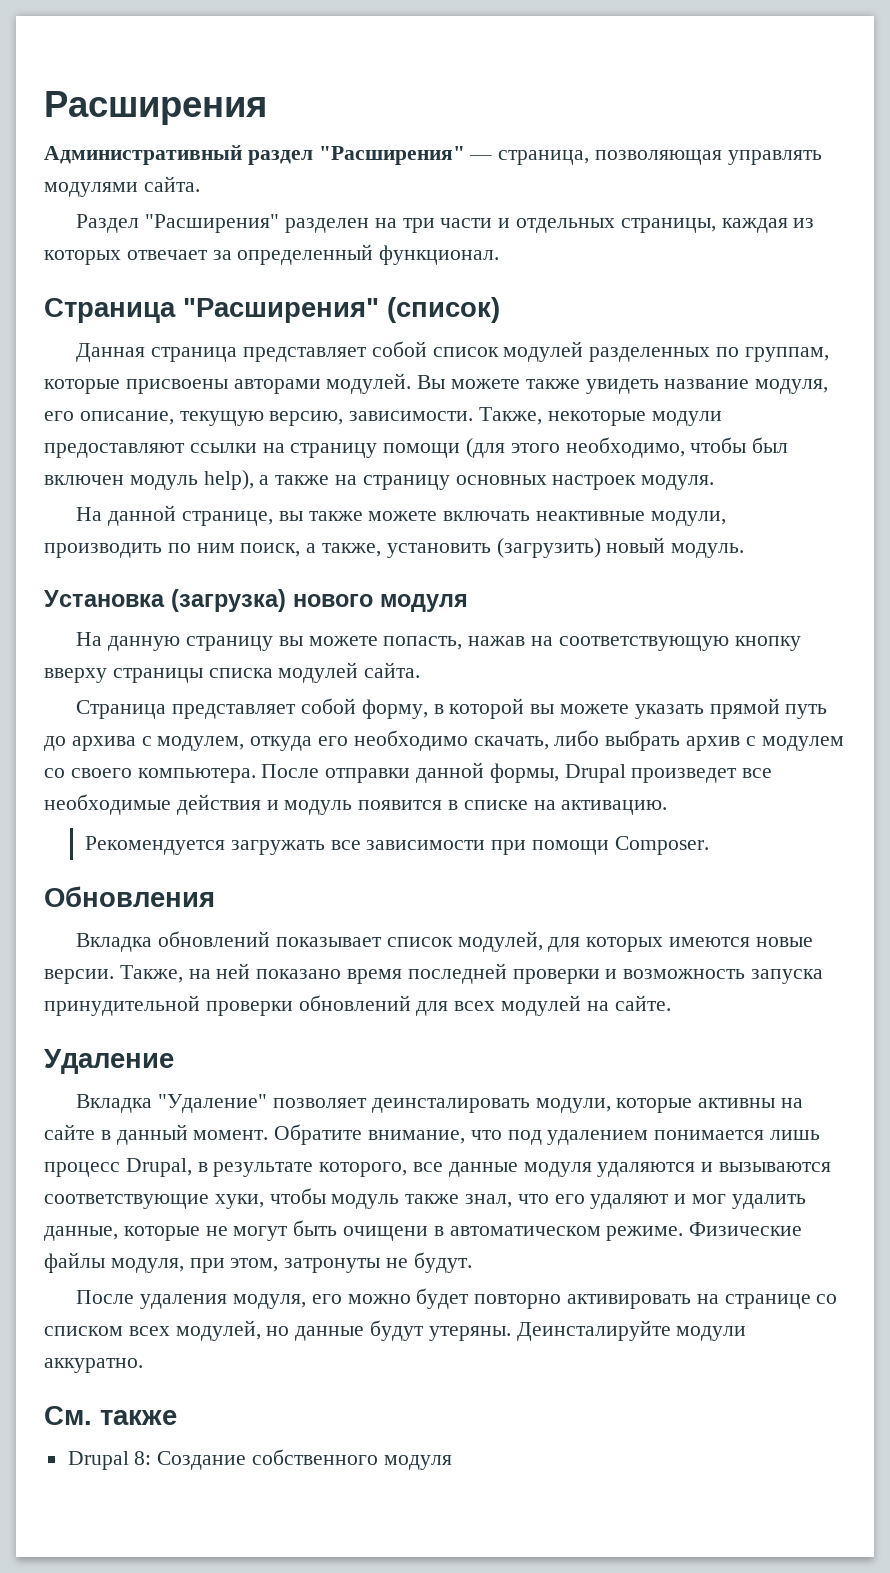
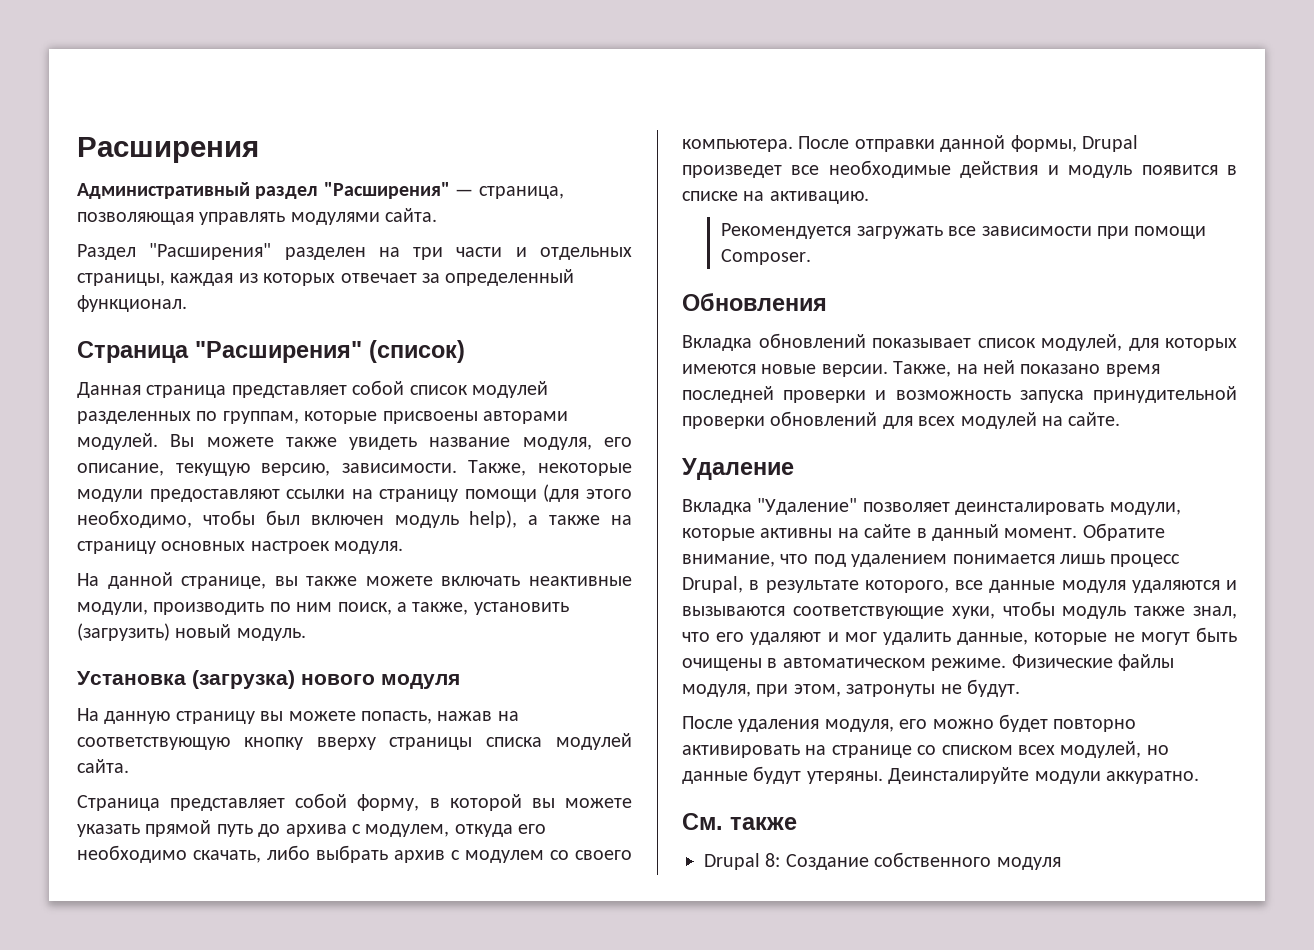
- Обратите внимание, что под удалением понимается лишь процесс Drupal, в результате которого, все данные модуля удаляются и вызываются соответствующие хуки, чтобы модуль также знал, что его удаляют и мог удалить данные, которые не могут быть очищени в автоматическом режиме.
+ Обратите внимание, что под удалением понимается лишь процесс Drupal, в результате которого, все данные модуля удаляются и вызываются соответствующие хуки, чтобы модуль также знал, что его удаляют и мог удалить данные, которые не могут быть очищены в автоматическом режиме.

